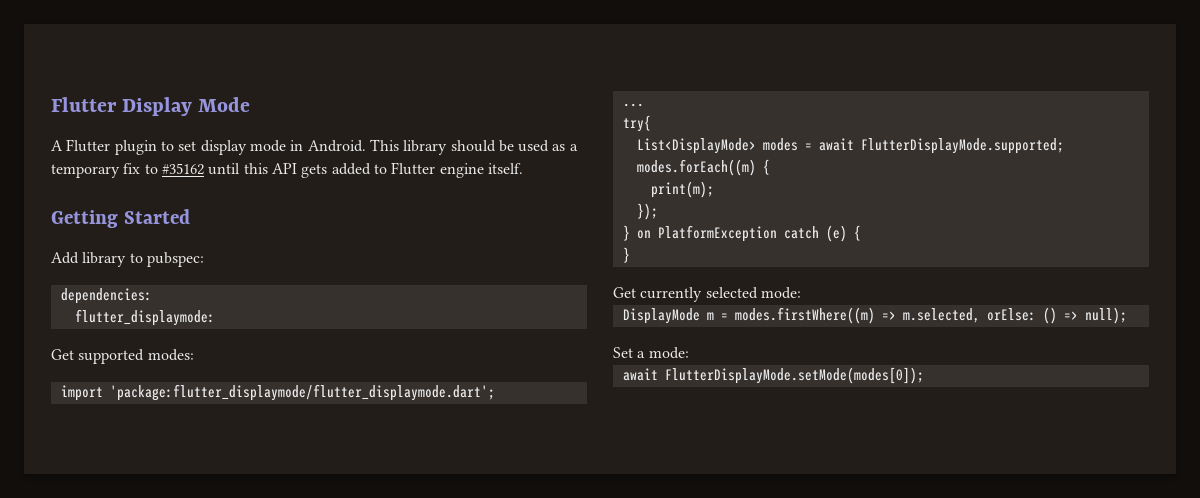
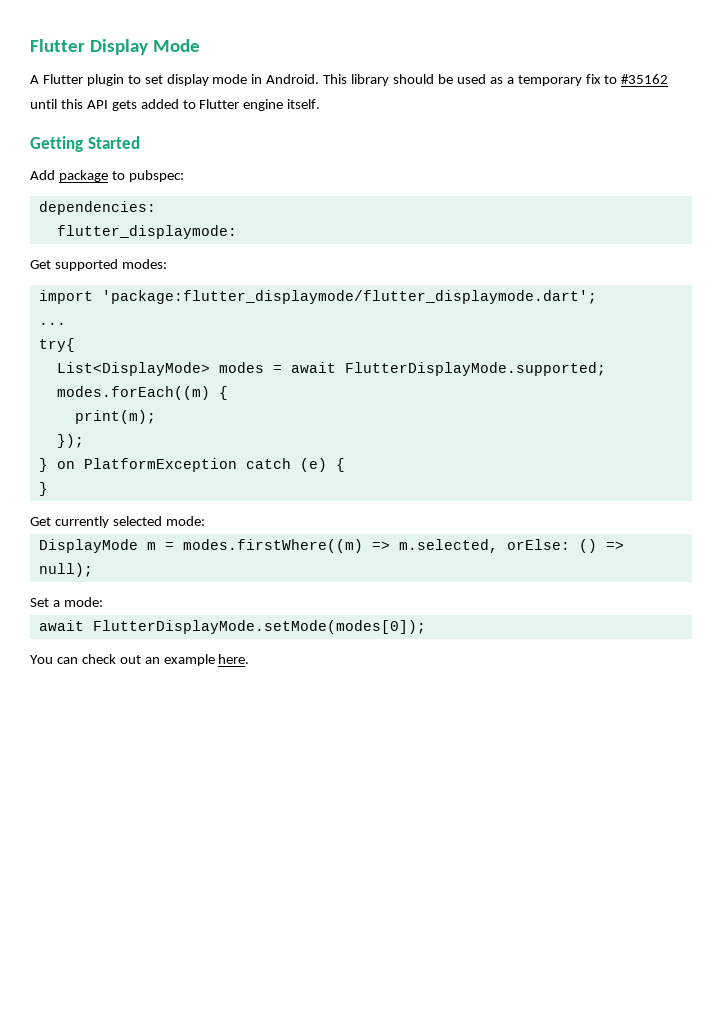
- Add library to pubspec:
+ Add package to pubspec:
+ You can check out an example here.

